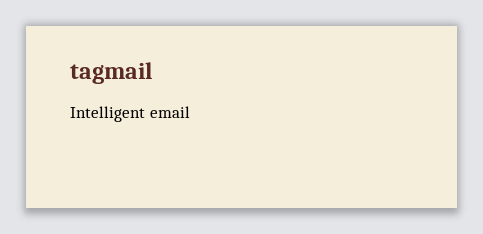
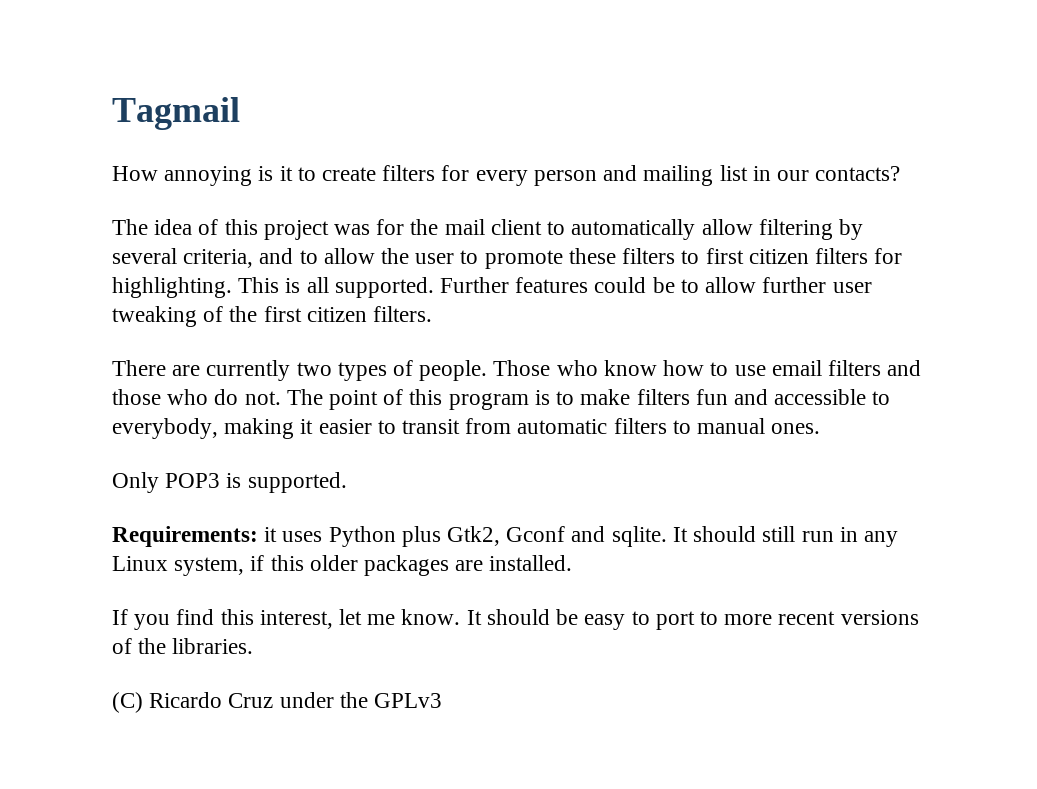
- tagmail
- Intelligent email
+ Tagmail
+ How annoying is it to create filters for every person and mailing list in our contacts?
+ The idea of this project was for the mail client to automatically allow filtering by several criteria, and to allow the user to promote these filters to first citizen filters for highlighting. This is all supported. Further features could be to allow further user tweaking of the first citizen filters.
+ There are currently two types of people. Those who know how to use email filters and those who do not. The point of this program is to make filters fun and accessible to everybody, making it easier to transit from automatic filters to manual ones.
+ Only POP3 is supported.
+ Requirements: it uses Python plus Gtk2, Gconf and sqlite. It should still run in any Linux system, if this older packages are installed.
+ If you find this interest, let me know. It should be easy to port to more recent versions of the libraries.
+ (C) Ricardo Cruz under the GPLv3

